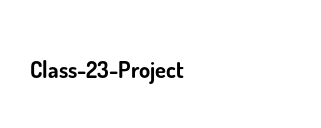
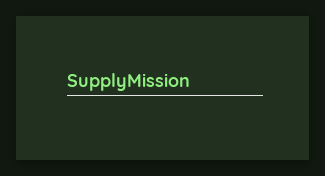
- Class-23-Project
+ SupplyMission

